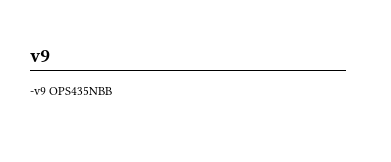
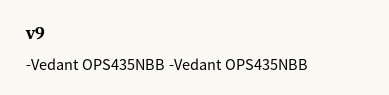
- -v9 OPS435NBB
+ -Vedant OPS435NBB -Vedant OPS435NBB

